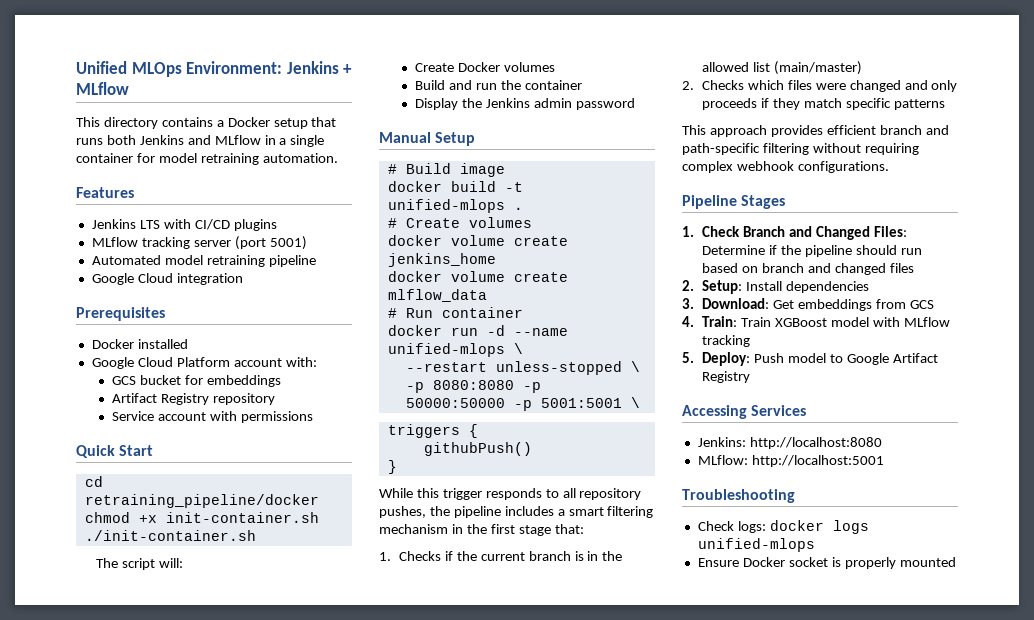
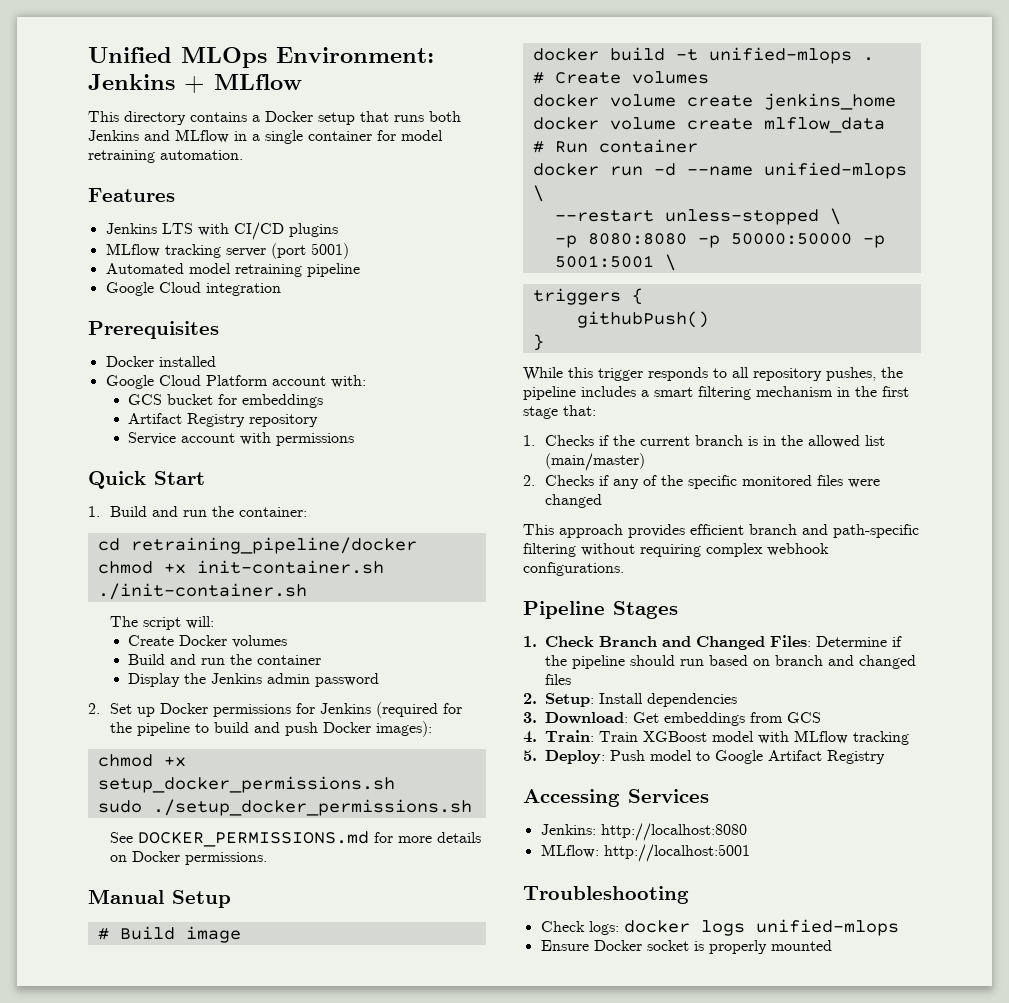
+ 1. Build and run the container:
+ 2. Set up Docker permissions for Jenkins (required for the pipeline to build and push Docker images):
+ chmod +x setup_docker_permissions.sh
+ sudo ./setup_docker_permissions.sh
+ See DOCKER_PERMISSIONS.md for more details on Docker permissions.
- 2. Checks which files were changed and only proceeds if they match specific patterns
+ 2. Checks if any of the specific monitored files were changed

